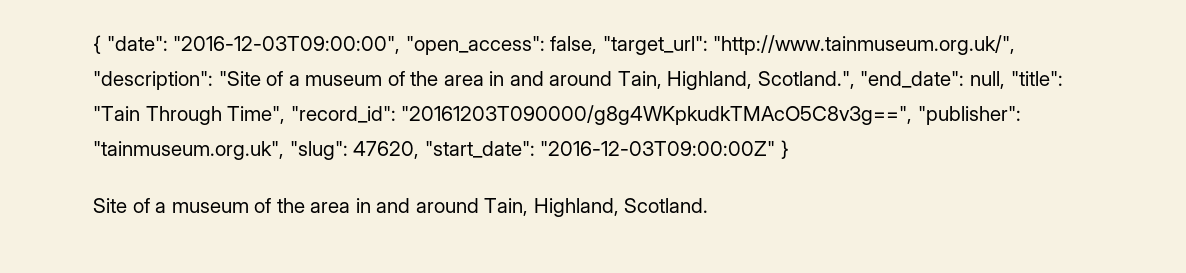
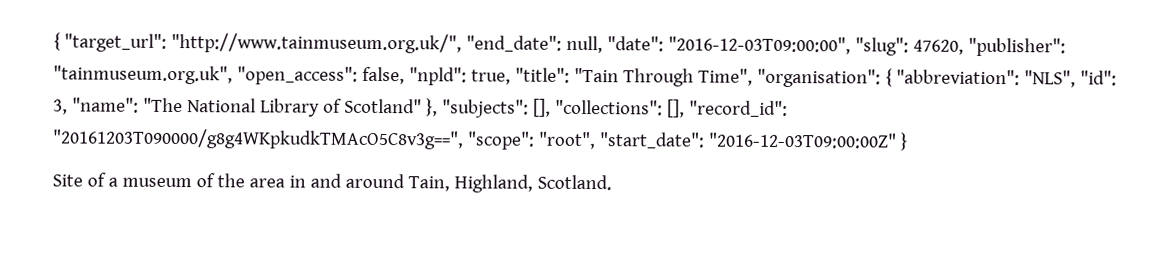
- { "date": "2016-12-03T09:00:00", "open_access": false, "target_url": "http://www.tainmuseum.org.uk/", "description": "Site of a museum of the area in and around Tain, Highland, Scotland.", "end_date": null, "title": "Tain Through Time", "record_id": "20161203T090000/g8g4WKpkudkTMAcO5C8v3g==", "publisher": "tainmuseum.org.uk", "slug": 47620, "start_date": "2016-12-03T09:00:00Z" }
+ { "target_url": "http://www.tainmuseum.org.uk/", "end_date": null, "date": "2016-12-03T09:00:00", "slug": 47620, "publisher": "tainmuseum.org.uk", "open_access": false, "npld": true, "title": "Tain Through Time", "organisation": { "abbreviation": "NLS", "id": 3, "name": "The National Library of Scotland" }, "subjects": [], "collections": [], "record_id": "20161203T090000/g8g4WKpkudkTMAcO5C8v3g==", "scope": "root", "start_date": "2016-12-03T09:00:00Z" }

